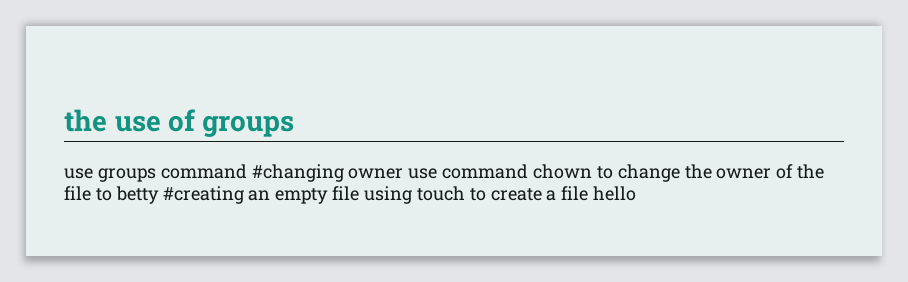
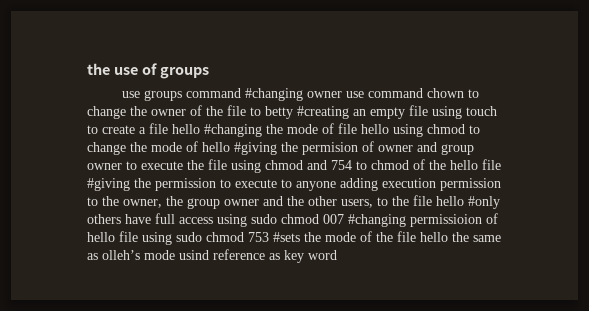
- use groups command #changing owner use command chown to change the owner of the file to betty #creating an empty file using touch to create a file hello
+ use groups command #changing owner use command chown to change the owner of the file to betty #creating an empty file using touch to create a file hello #changing the mode of file hello using chmod to change the mode of hello #giving the permision of owner and group owner to execute the file using chmod and 754 to chmod of the hello file #giving the permission to execute to anyone adding execution permission to the owner, the group owner and the other users, to the file hello #only others have full access using sudo chmod 007 #changing permissioion of hello file using sudo chmod 753 #sets the mode of the file hello the same as olleh’s mode usind reference as key word

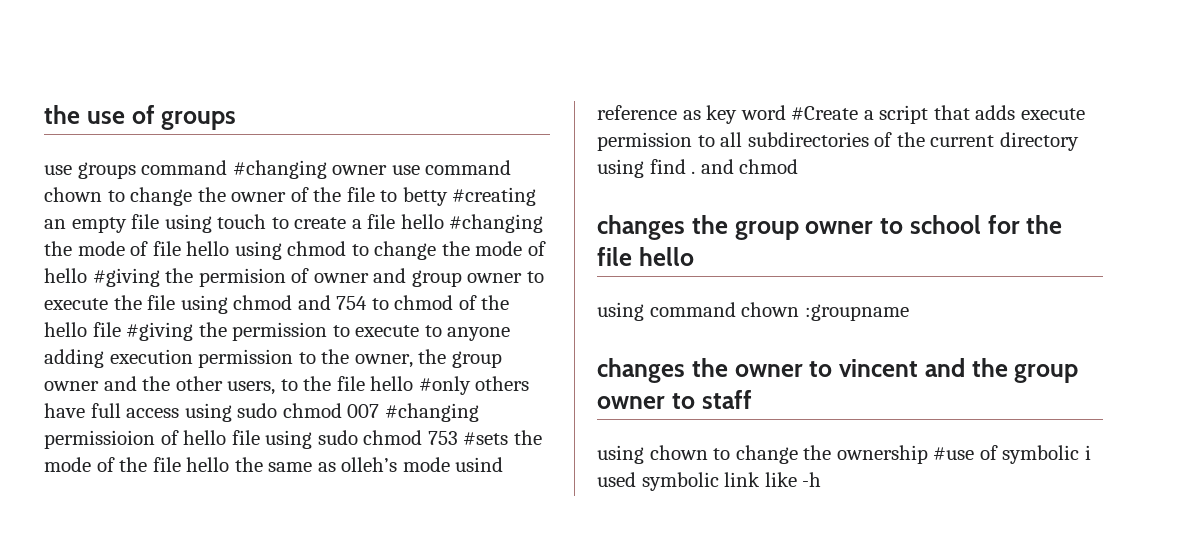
- use groups command #changing owner use command chown to change the owner of the file to betty #creating an empty file using touch to create a file hello #changing the mode of file hello using chmod to change the mode of hello #giving the permision of owner and group owner to execute the file using chmod and 754 to chmod of the hello file #giving the permission to execute to anyone adding execution permission to the owner, the group owner and the other users, to the file hello #only others have full access using sudo chmod 007 #changing permissioion of hello file using sudo chmod 753 #sets the mode of the file hello the same as olleh’s mode usind reference as key word
+ use groups command #changing owner use command chown to change the owner of the file to betty #creating an empty file using touch to create a file hello #changing the mode of file hello using chmod to change the mode of hello #giving the permision of owner and group owner to execute the file using chmod and 754 to chmod of the hello file #giving the permission to execute to anyone adding execution permission to the owner, the group owner and the other users, to the file hello #only others have full access using sudo chmod 007 #changing permissioion of hello file using sudo chmod 753 #sets the mode of the file hello the same as olleh’s mode usind reference as key word #Create a script that adds execute permission to all subdirectories of the current directory using find . and chmod
+ changes the group owner to school for the file hello
+ using command chown :groupname
+ changes the owner to vincent and the group owner to staff
+ using chown to change the ownership #use of symbolic i used symbolic link like -h

